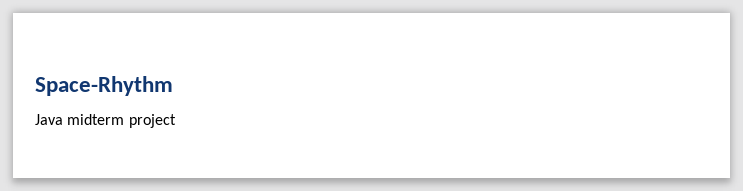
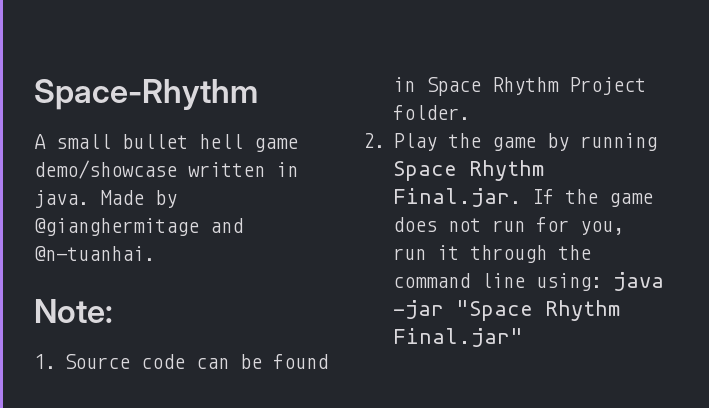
- Java midterm project
+ A small bullet hell game demo/showcase written in java. Made by @gianghermitage and @n-tuanhai.
+ Note:
+ 1. Source code can be found in Space Rhythm Project folder.
+ 2. Play the game by running Space Rhythm Final.jar. If the game does not run for you, run it through the command line using: java -jar "Space Rhythm Final.jar"

